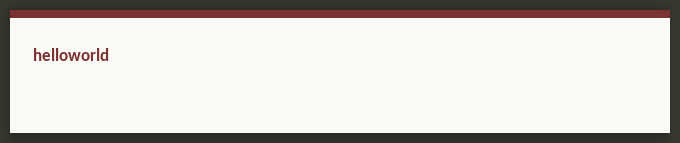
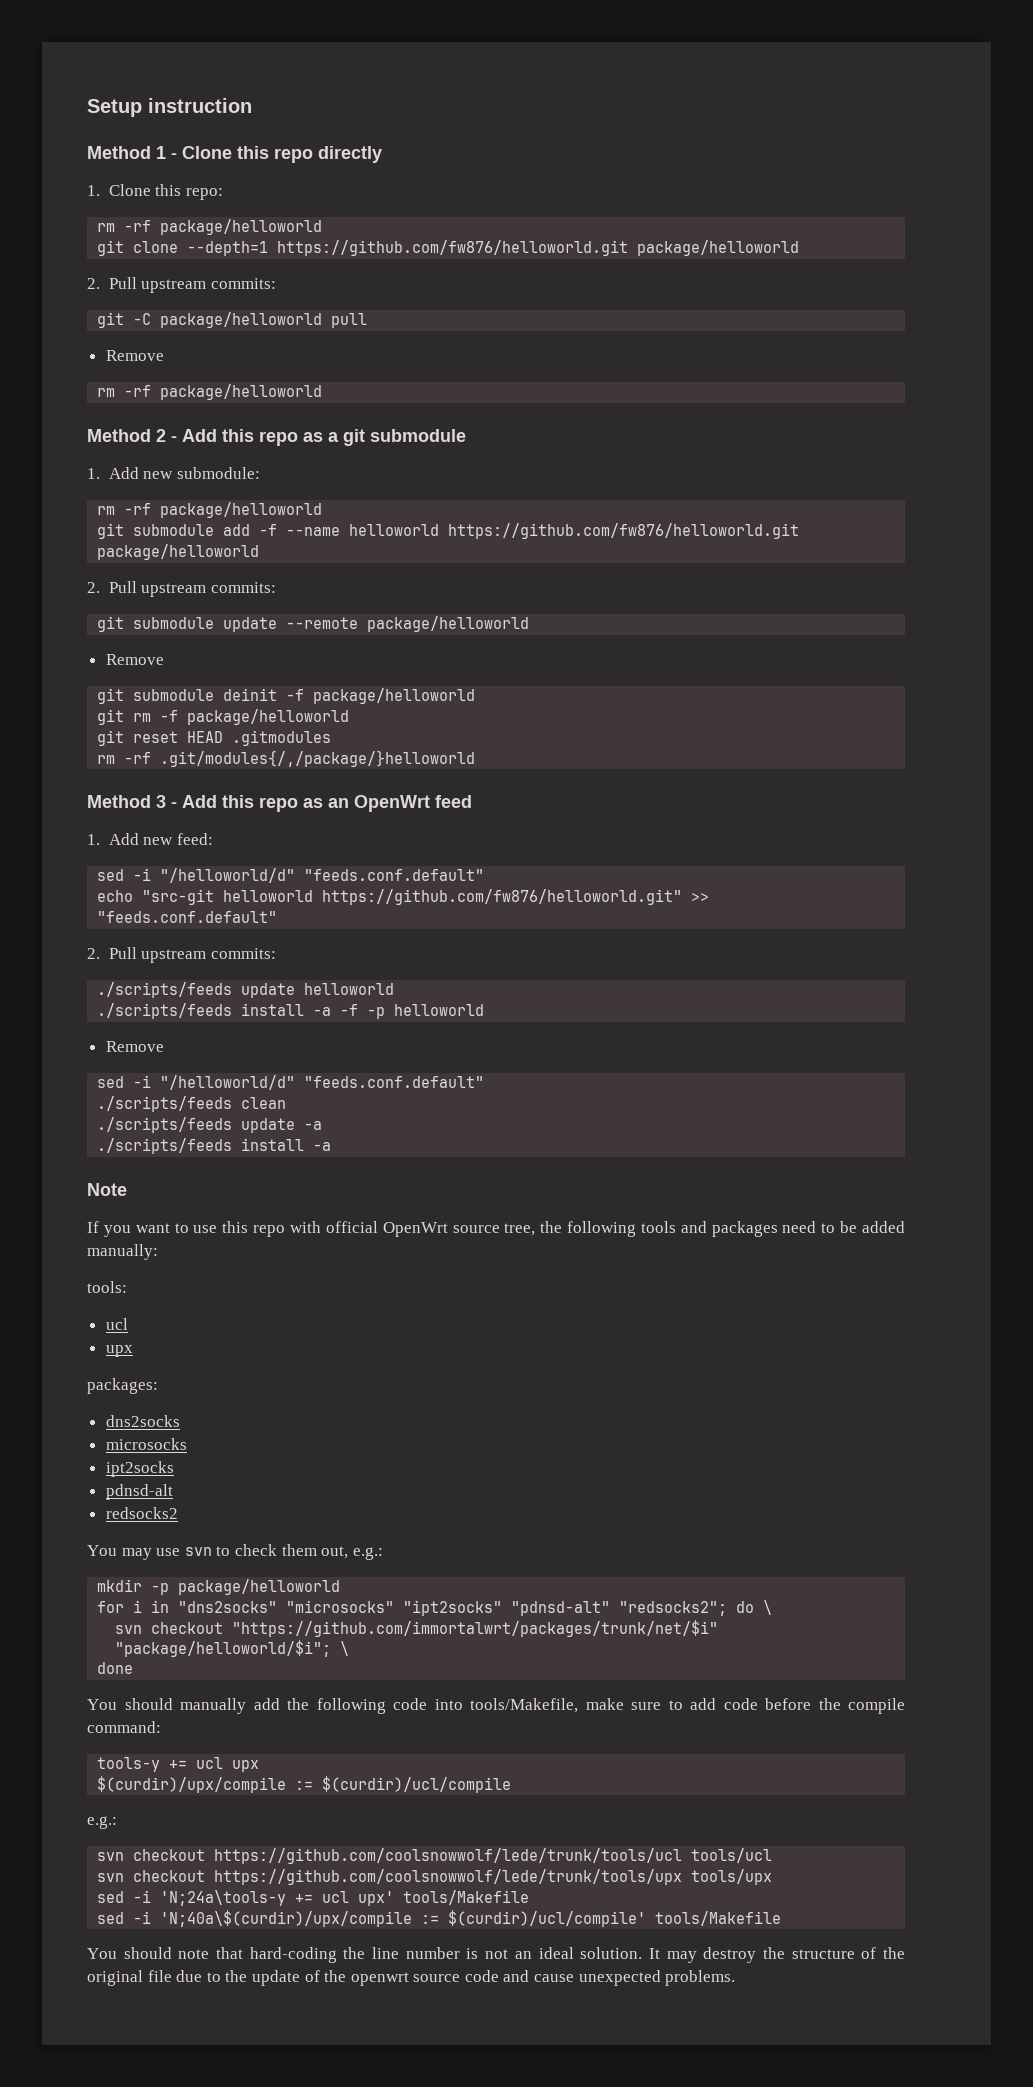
- helloworld
+ Setup instruction
+ Method 1 - Clone this repo directly
+ 1. Clone this repo:
+ rm -rf package/helloworld
+ git clone --depth=1 https://github.com/fw876/helloworld.git package/helloworld
+ 2. Pull upstream commits:
+ git -C package/helloworld pull
+ Remove
+ rm -rf package/helloworld
+ Method 2 - Add this repo as a git submodule
+ 1. Add new submodule:
+ rm -rf package/helloworld
+ git submodule add -f --name helloworld https://github.com/fw876/helloworld.git package/helloworld
+ 2. Pull upstream commits:
+ git submodule update --remote package/helloworld
+ Remove
+ git submodule deinit -f package/helloworld
+ git rm -f package/helloworld
+ git reset HEAD .gitmodules
+ rm -rf .git/modules{/,/package/}helloworld
+ Method 3 - Add this repo as an OpenWrt feed
+ 1. Add new feed:
+ sed -i "/helloworld/d" "feeds.conf.default"
+ echo "src-git helloworld https://github.com/fw876/helloworld.git" >> "feeds.conf.default"
+ 2. Pull upstream commits:
+ ./scripts/feeds update helloworld
+ ./scripts/feeds install -a -f -p helloworld
+ Remove
+ sed -i "/helloworld/d" "feeds.conf.default"
+ ./scripts/feeds clean
+ ./scripts/feeds update -a
+ ./scripts/feeds install -a
+ Note
+ If you want to use this repo with official OpenWrt source tree, the following tools and packages need to be added manually:
+ tools:
+ ucl
+ upx
+ packages:
+ dns2socks
+ microsocks
+ ipt2socks
+ pdnsd-alt
+ redsocks2
+ You may use svn to check them out, e.g.:
+ mkdir -p package/helloworld
+ for i in "dns2socks" "microsocks" "ipt2socks" "pdnsd-alt" "redsocks2"; do \
+ svn checkout "https://github.com/immortalwrt/packages/trunk/net/$i" "package/helloworld/$i"; \
+ done
+ You should manually add the following code into tools/Makefile, make sure to add code before the compile command:
+ tools-y += ucl upx
+ $(curdir)/upx/compile := $(curdir)/ucl/compile
+ e.g.:
+ svn checkout https://github.com/coolsnowwolf/lede/trunk/tools/ucl tools/ucl
+ svn checkout https://github.com/coolsnowwolf/lede/trunk/tools/upx tools/upx
+ sed -i 'N;24a\tools-y += ucl upx' tools/Makefile
+ sed -i 'N;40a\$(curdir)/upx/compile := $(curdir)/ucl/compile' tools/Makefile
+ You should note that hard-coding the line number is not an ideal solution. It may destroy the structure of the original file due to the update of the openwrt source code and cause unexpected problems.

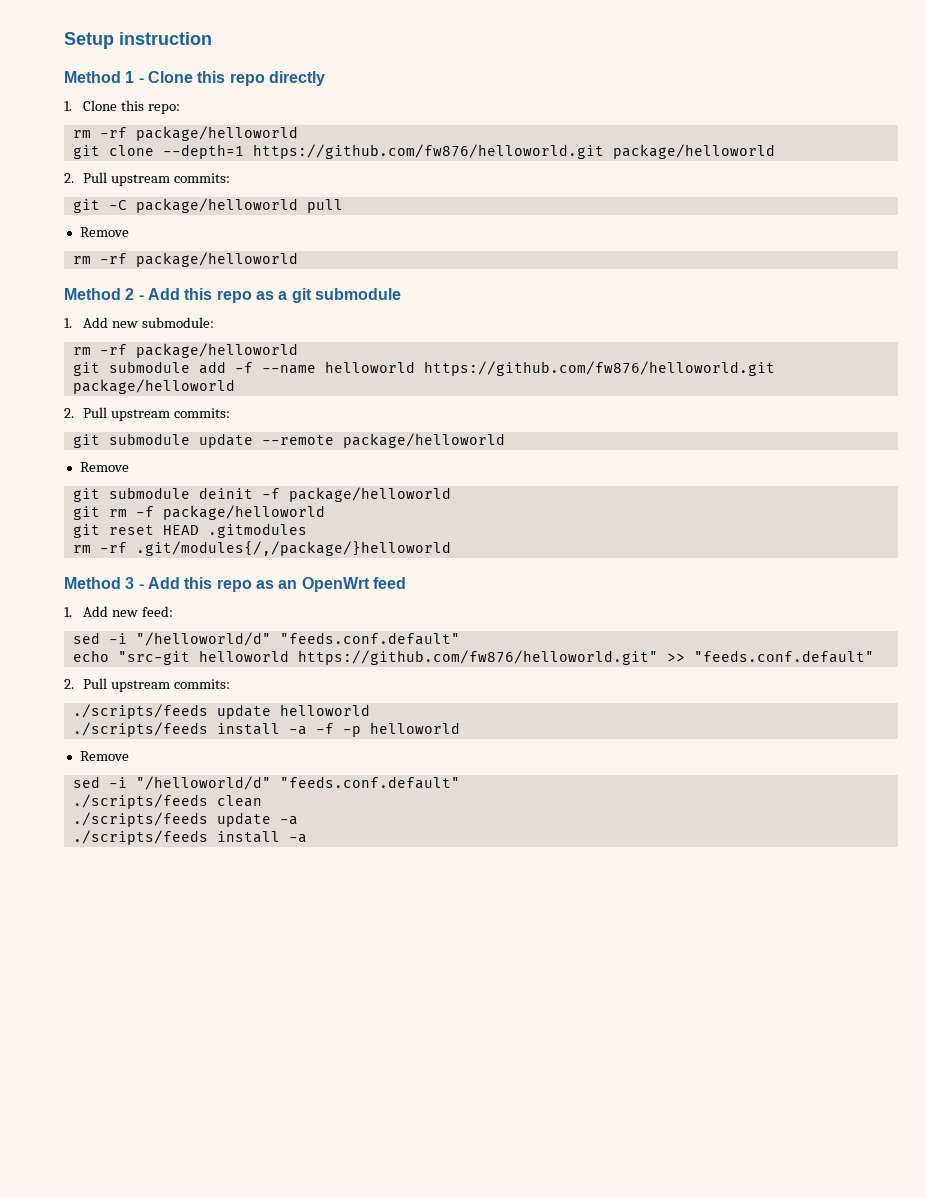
- Note
- If you want to use this repo with official OpenWrt source tree, the following tools and packages need to be added manually:
- tools:
- ucl
- upx
- packages:
- dns2socks
- microsocks
- ipt2socks
- pdnsd-alt
- redsocks2
- You may use svn to check them out, e.g.:
- mkdir -p package/helloworld
- for i in "dns2socks" "microsocks" "ipt2socks" "pdnsd-alt" "redsocks2"; do \
- svn checkout "https://github.com/immortalwrt/packages/trunk/net/$i" "package/helloworld/$i"; \
- done
- You should manually add the following code into tools/Makefile, make sure to add code before the compile command:
- tools-y += ucl upx
- $(curdir)/upx/compile := $(curdir)/ucl/compile
- e.g.:
- svn checkout https://github.com/coolsnowwolf/lede/trunk/tools/ucl tools/ucl
- svn checkout https://github.com/coolsnowwolf/lede/trunk/tools/upx tools/upx
- sed -i 'N;24a\tools-y += ucl upx' tools/Makefile
- sed -i 'N;40a\$(curdir)/upx/compile := $(curdir)/ucl/compile' tools/Makefile
- You should note that hard-coding the line number is not an ideal solution. It may destroy the structure of the original file due to the update of the openwrt source code and cause unexpected problems.

